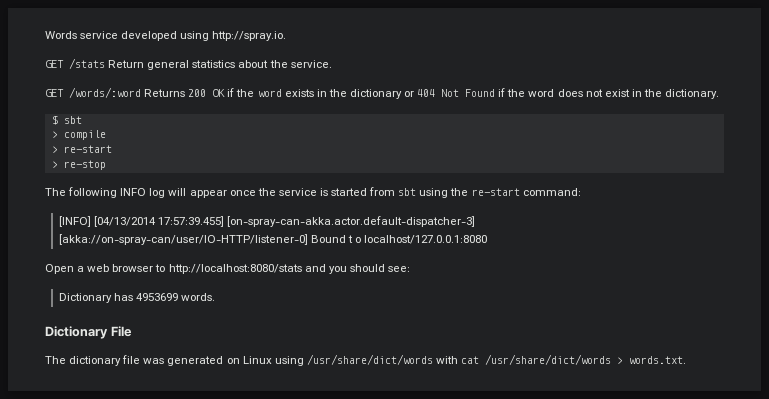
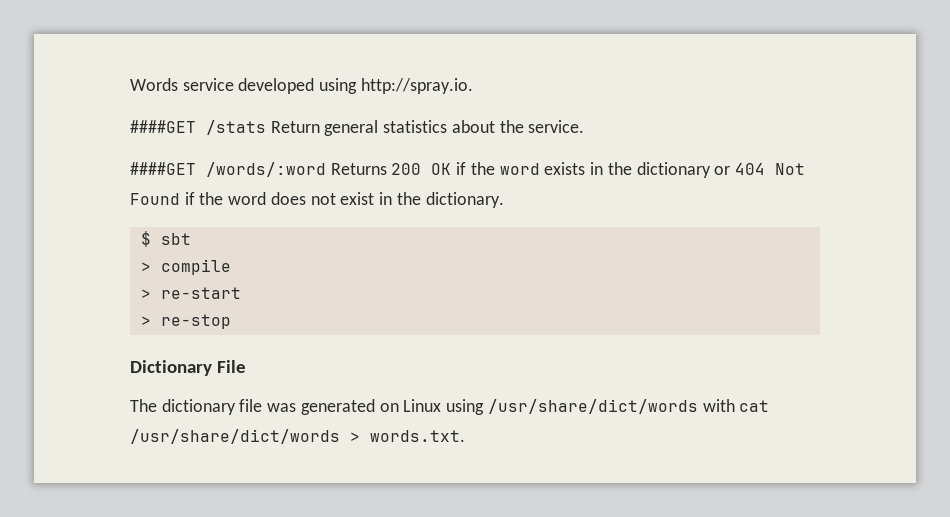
- GET /stats Return general statistics about the service.
+ ####GET /stats Return general statistics about the service.
- GET /words/:word Returns 200 OK if the word exists in the dictionary or 404 Not Found if the word does not exist in the dictionary.
+ ####GET /words/:word Returns 200 OK if the word exists in the dictionary or 404 Not Found if the word does not exist in the dictionary.
- The following INFO log will appear once the service is started from sbt using the re-start command:
- [INFO] [04/13/2014 17:57:39.455] [on-spray-can-akka.actor.default-dispatcher-3] [akka://on-spray-can/user/IO-HTTP/listener-0] Bound t o localhost/127.0.0.1:8080
- Open a web browser to http://localhost:8080/stats and you should see:
- Dictionary has 4953699 words.

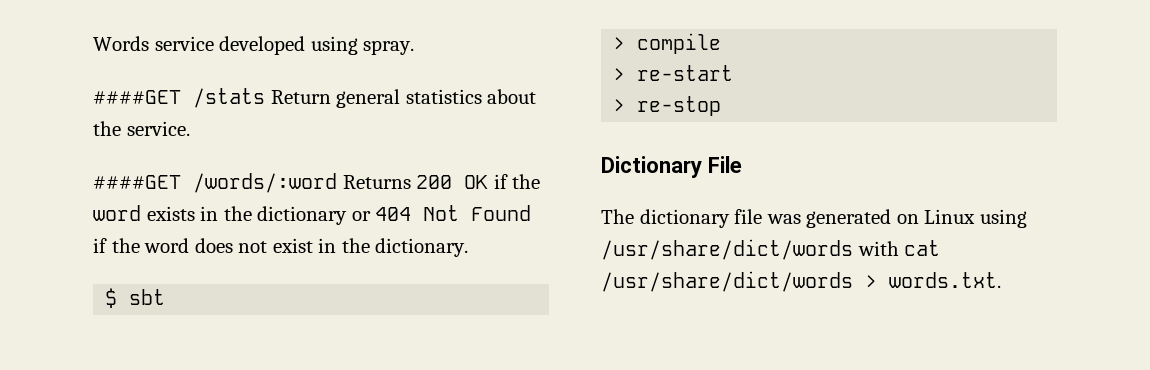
- Words service developed using http://spray.io.
+ Words service developed using spray.

